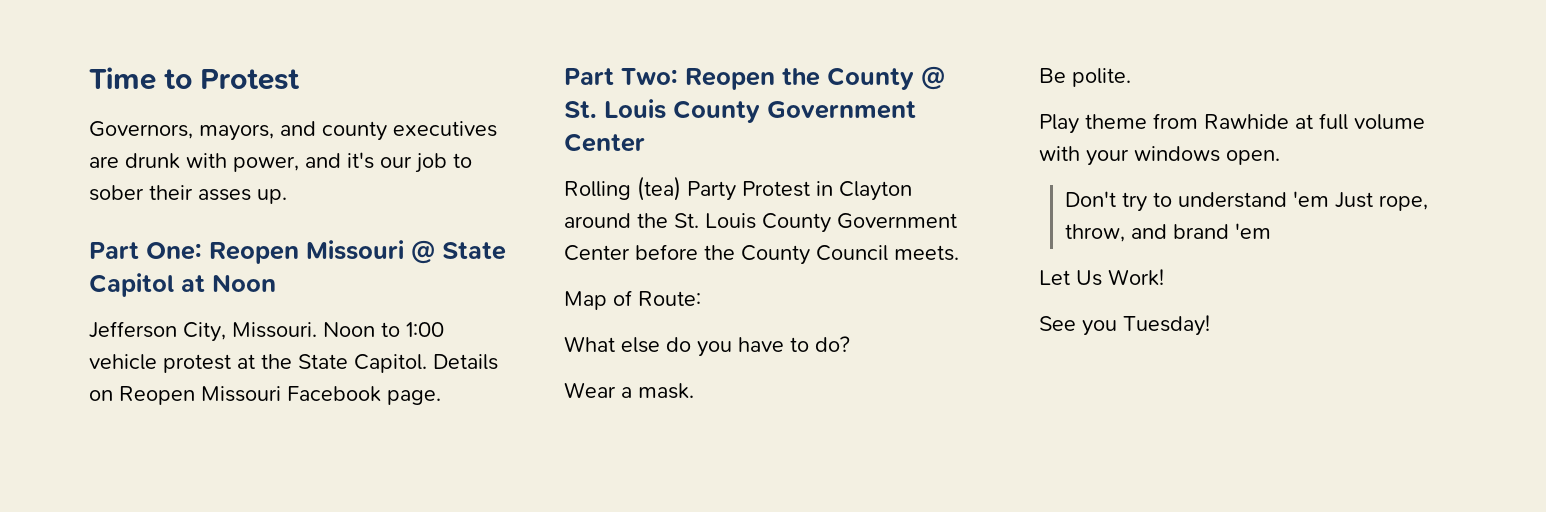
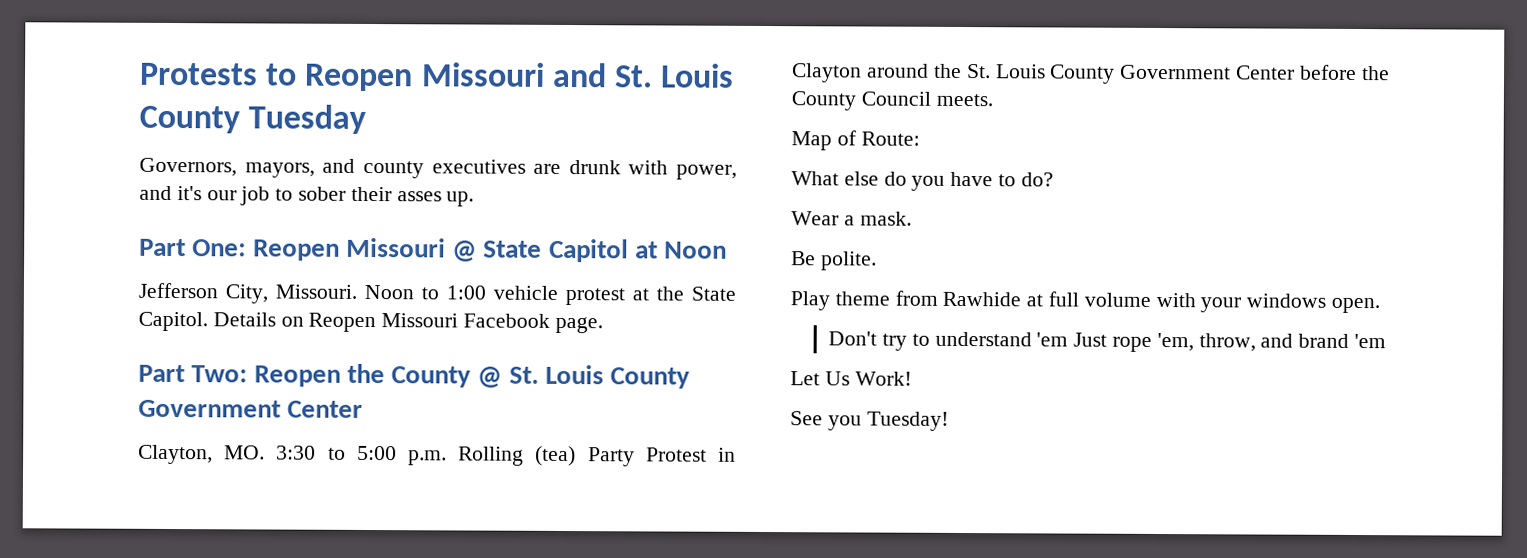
- Time to Protest
+ Protests to Reopen Missouri and St. Louis County Tuesday
- Rolling (tea) Party Protest in Clayton around the St. Louis County Government Center before the County Council meets.
+ Clayton, MO. 3:30 to 5:00 p.m. Rolling (tea) Party Protest in Clayton around the St. Louis County Government Center before the County Council meets.
- Don't try to understand 'em Just rope, throw, and brand 'em
+ Don't try to understand 'em Just rope 'em, throw, and brand 'em

